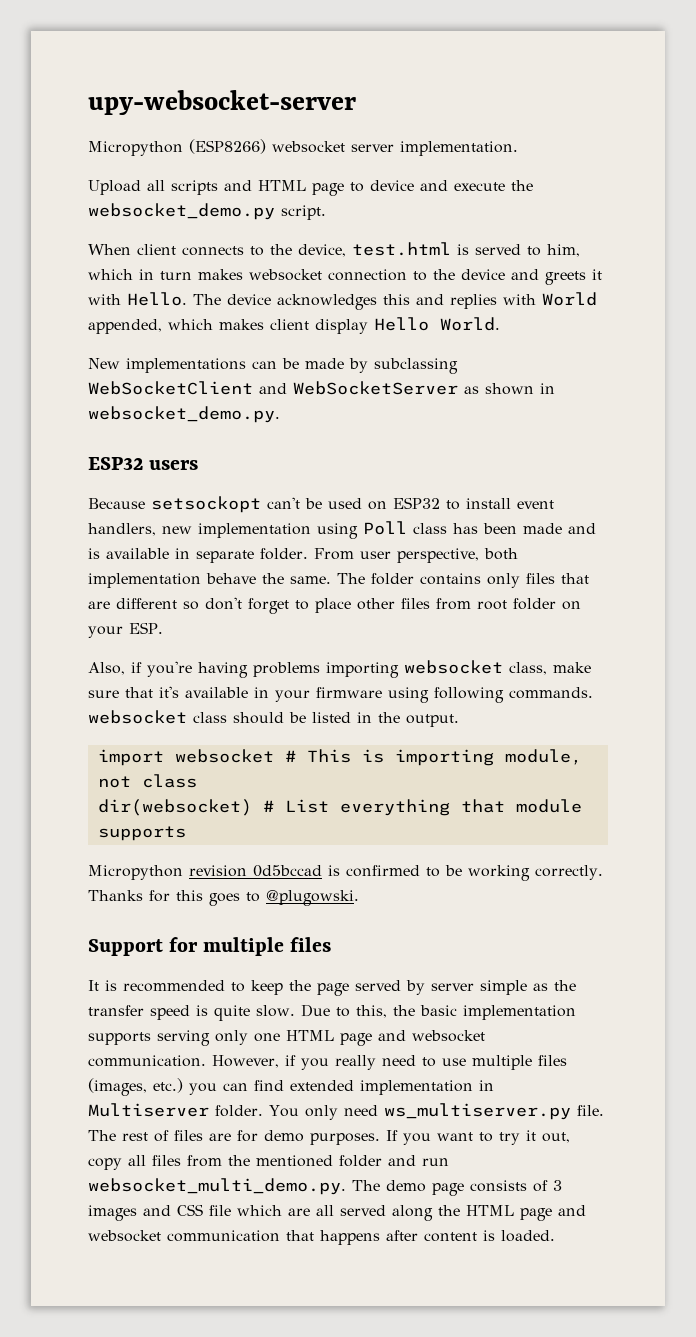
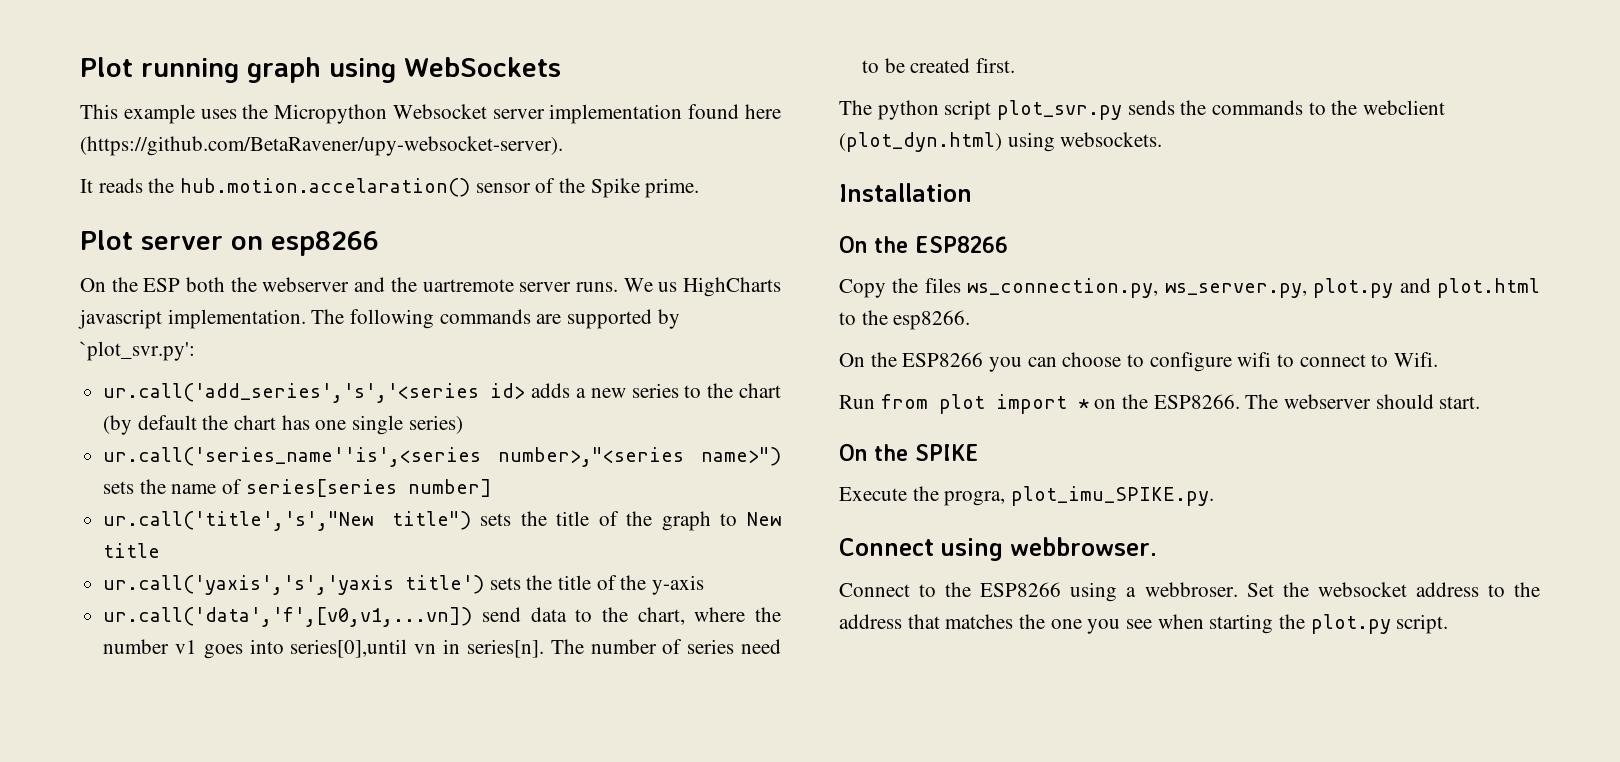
- upy-websocket-server
- Micropython (ESP8266) websocket server implementation.
- Upload all scripts and HTML page to device and execute the websocket_demo.py script.
- When client connects to the device, test.html is served to him, which in turn makes websocket connection to the device and greets it with Hello. The device acknowledges this and replies with World appended, which makes client display Hello World.
- New implementations can be made by subclassing WebSocketClient and WebSocketServer as shown in websocket_demo.py.
- ESP32 users
- Because setsockopt can't be used on ESP32 to install event handlers, new implementation using Poll class has been made and is available in separate folder. From user perspective, both implementation behave the same. The folder contains only files that are different so don't forget to place other files from root folder on your ESP.
- Also, if you're having problems importing websocket class, make sure that it's available in your firmware using following commands. websocket class should be listed in the output.
- import websocket # This is importing module, not class
- dir(websocket) # List everything that module supports
- Micropython revision 0d5bccad is confirmed to be working correctly. Thanks for this goes to @plugowski.
- Support for multiple files
- It is recommended to keep the page served by server simple as the transfer speed is quite slow. Due to this, the basic implementation supports serving only one HTML page and websocket communication. However, if you really need to use multiple files (images, etc.) you can find extended implementation in Multiserver folder. You only need ws_multiserver.py file. The rest of files are for demo purposes. If you want to try it out, copy all files from the mentioned folder and run websocket_multi_demo.py. The demo page consists of 3 images and CSS file which are all served along the HTML page and websocket communication that happens after content is loaded.
+ Plot running graph using WebSockets
+ This example uses the Micropython Websocket server implementation found here (https://github.com/BetaRavener/upy-websocket-server).
+ It reads the hub.motion.accelaration() sensor of the Spike prime.
+ Plot server on esp8266
+ On the ESP both the webserver and the uartremote server runs. We us HighCharts javascript implementation. The following commands are supported by `plot_svr.py':
+ ur.call('add_series','s','<series id> adds a new series to the chart (by default the chart has one single series)
+ ur.call('series_name''is',<series number>,"<series name>") sets the name of series[series number]
+ ur.call('title','s',"New title") sets the title of the graph to New title
+ ur.call('yaxis','s','yaxis title') sets the title of the y-axis
+ ur.call('data','f',[v0,v1,...vn]) send data to the chart, where the number v1 goes into series[0],until vn in series[n]. The number of series need to be created first.
+ The python script plot_svr.py sends the commands to the webclient (plot_dyn.html) using websockets.
+ Installation
+ On the ESP8266
+ Copy the files ws_connection.py, ws_server.py, plot.py and plot.html to the esp8266.
+ On the ESP8266 you can choose to configure wifi to connect to Wifi.
+ Run from plot import * on the ESP8266. The webserver should start.
+ On the SPIKE
+ Execute the progra, plot_imu_SPIKE.py.
+ Connect using webbrowser.
+ Connect to the ESP8266 using a webbroser. Set the websocket address to the address that matches the one you see when starting the plot.py script.

